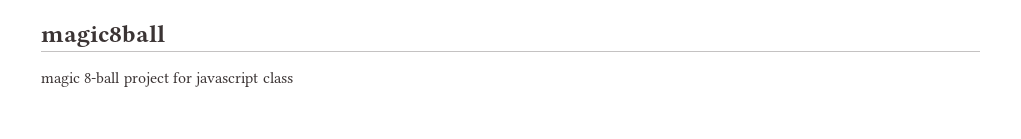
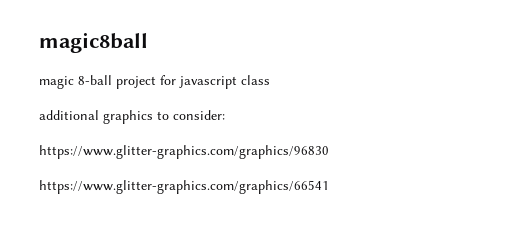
+ additional graphics to consider:
+ https://www.glitter-graphics.com/graphics/96830
+ https://www.glitter-graphics.com/graphics/66541

